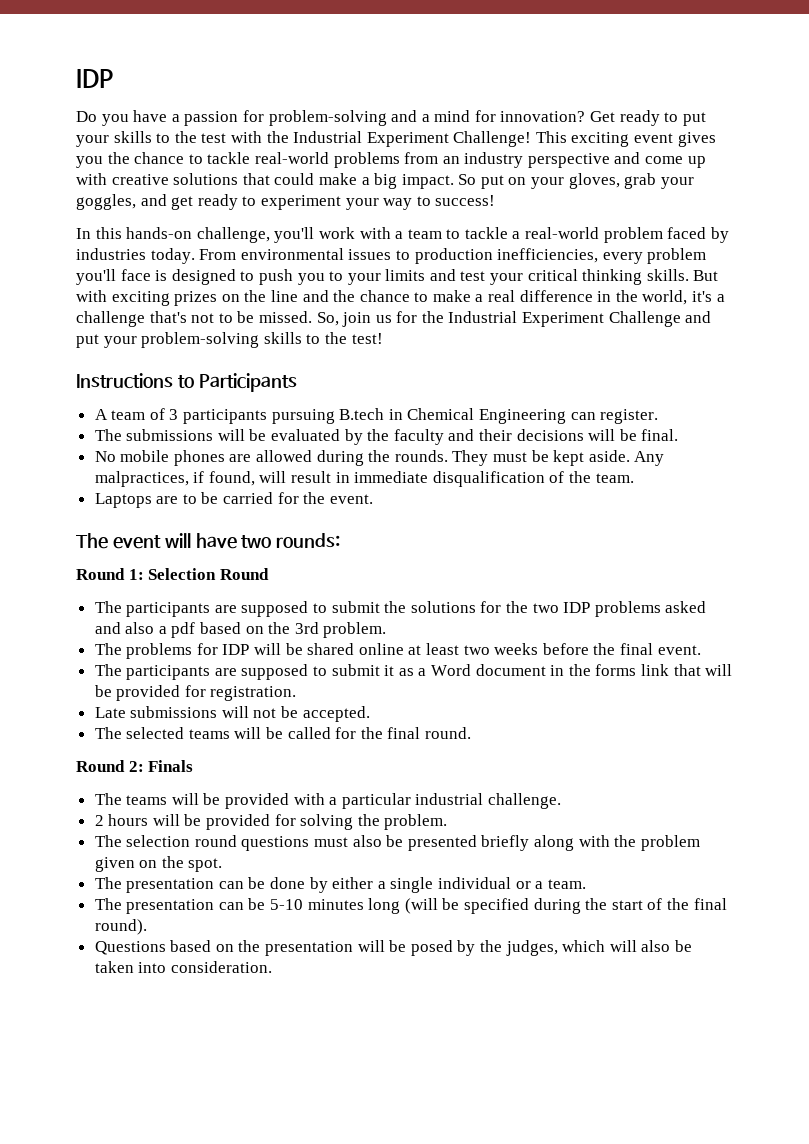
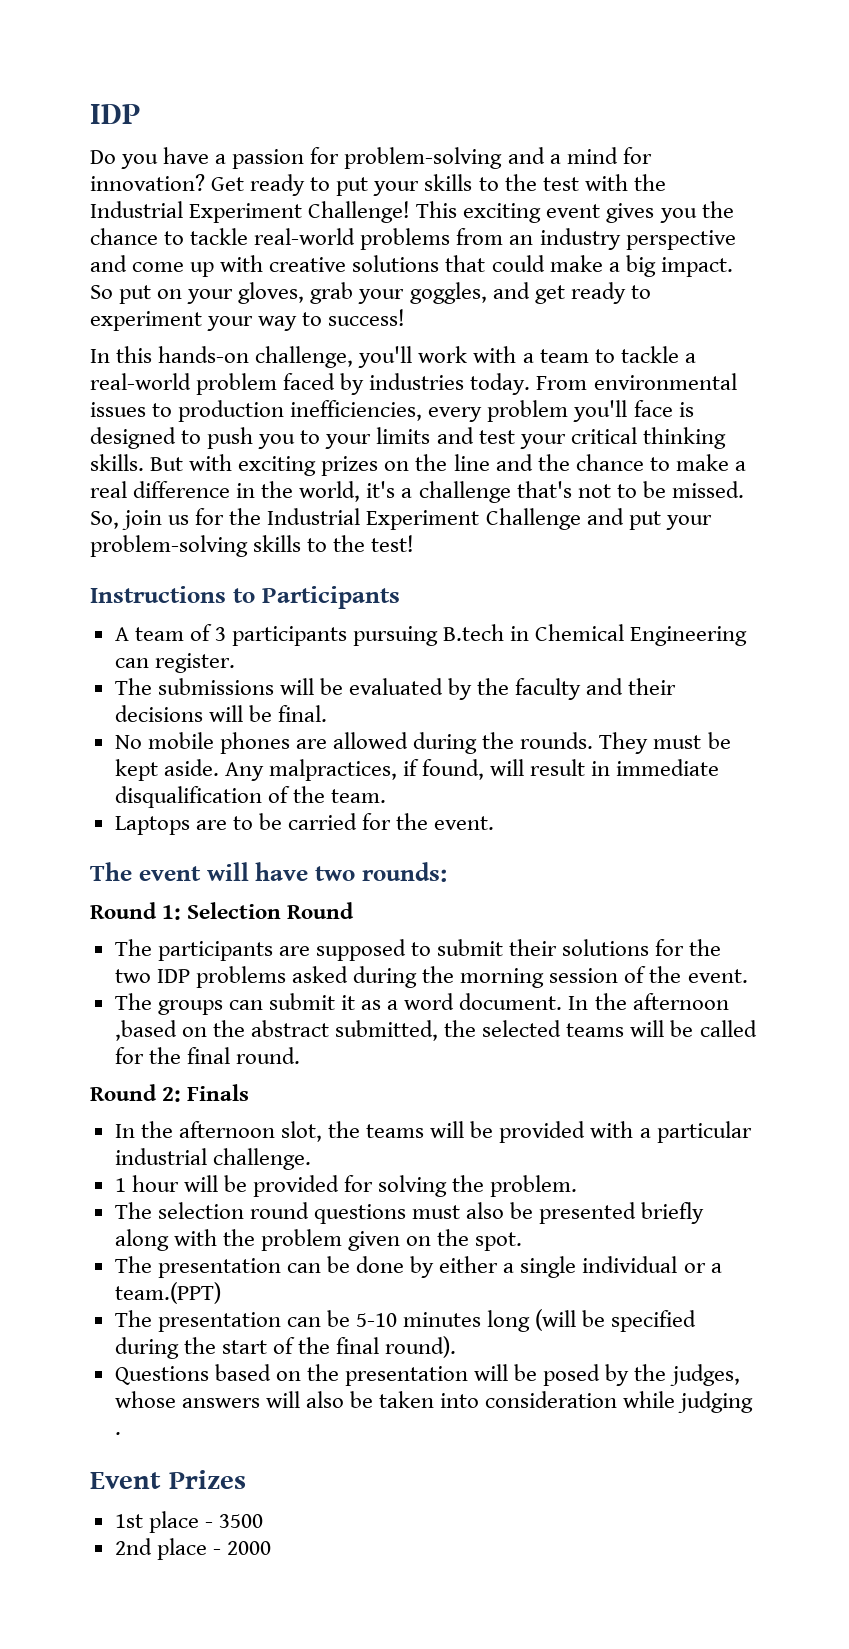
- The participants are supposed to submit the solutions for the two IDP problems asked and also a pdf based on the 3rd problem.
- The problems for IDP will be shared online at least two weeks before the final event.
- The participants are supposed to submit it as a Word document in the forms link that will be provided for registration.
- Late submissions will not be accepted.
- The selected teams will be called for the final round.
+ The participants are supposed to submit their solutions for the two IDP problems asked during the morning session of the event.
+ The groups can submit it as a word document. In the afternoon ,based on the abstract submitted, the selected teams will be called for the final round.
- The teams will be provided with a particular industrial challenge.
+ In the afternoon slot, the teams will be provided with a particular industrial challenge.
- 2 hours will be provided for solving the problem.
+ 1 hour will be provided for solving the problem.
- The presentation can be done by either a single individual or a team.
+ The presentation can be done by either a single individual or a team.(PPT)
- Questions based on the presentation will be posed by the judges, which will also be taken into consideration.
+ Questions based on the presentation will be posed by the judges, whose answers will also be taken into consideration while judging .
+ Event Prizes
+ 1st place - 3500
+ 2nd place - 2000

